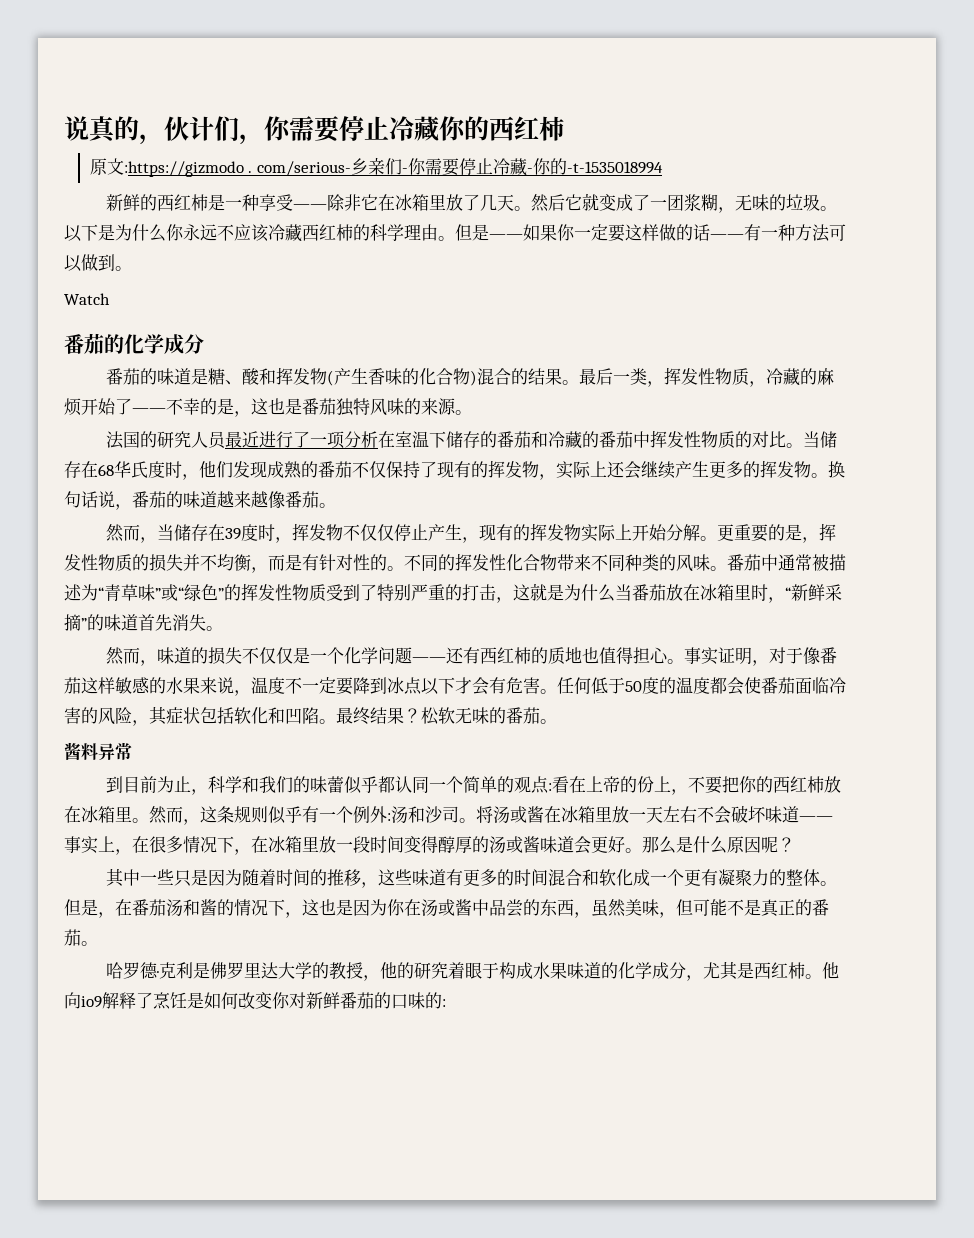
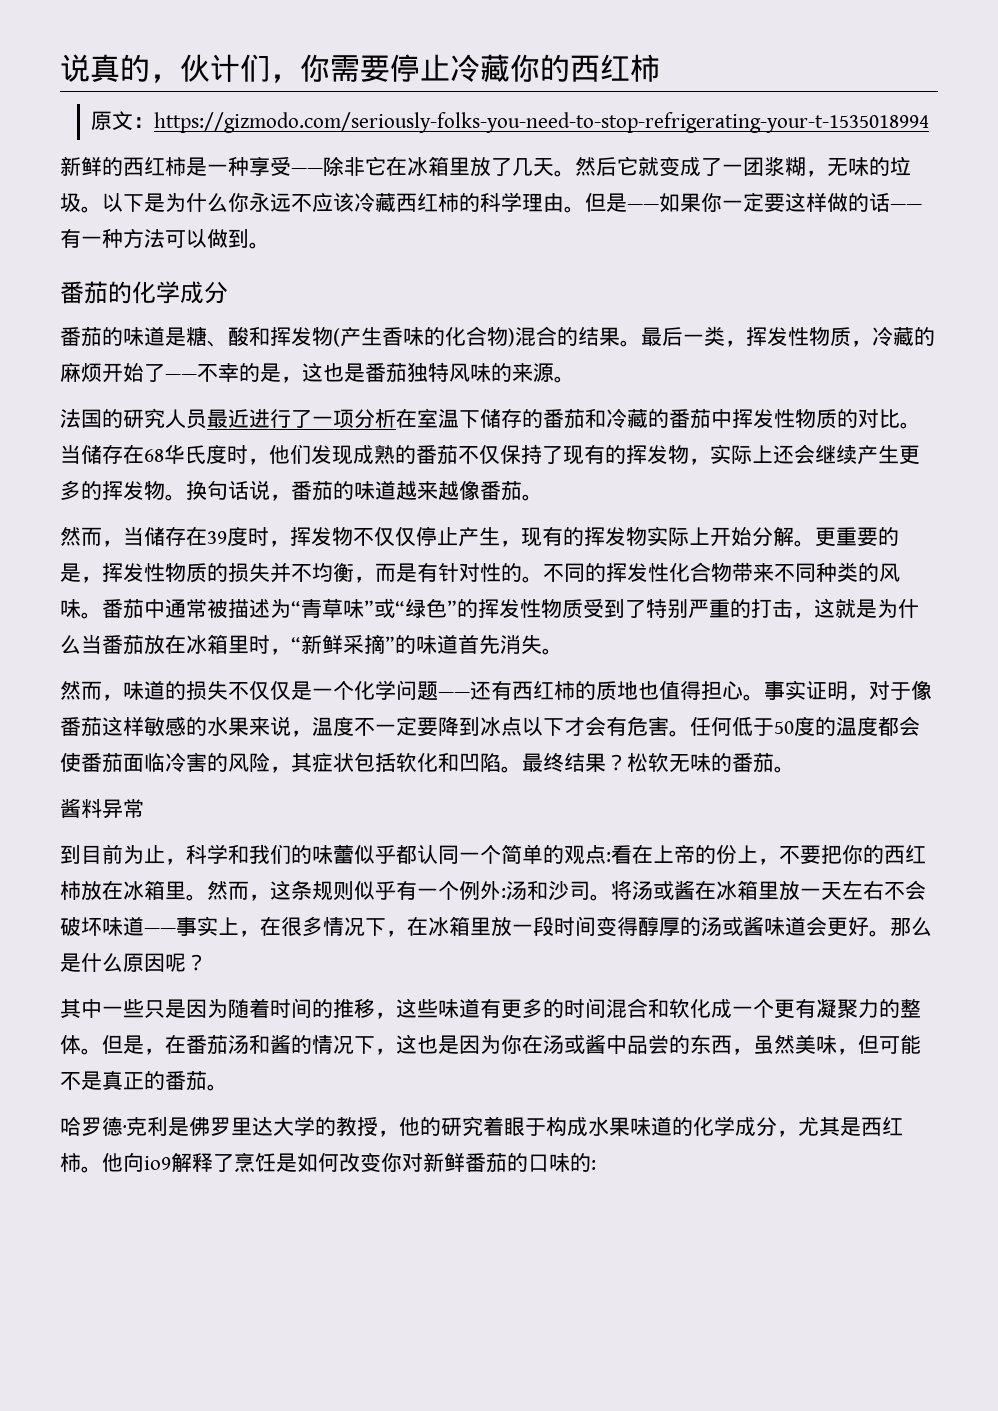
- 原文:https://gizmodo . com/serious-乡亲们-你需要停止冷藏-你的-t-1535018994
+ 原文：https://gizmodo.com/seriously-folks-you-need-to-stop-refrigerating-your-t-1535018994
- Watch

